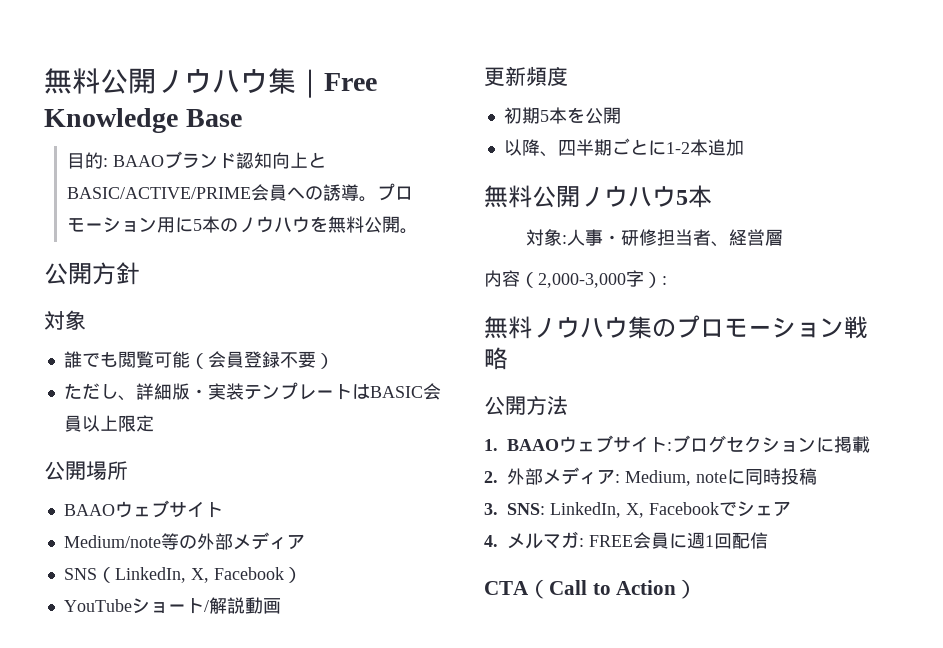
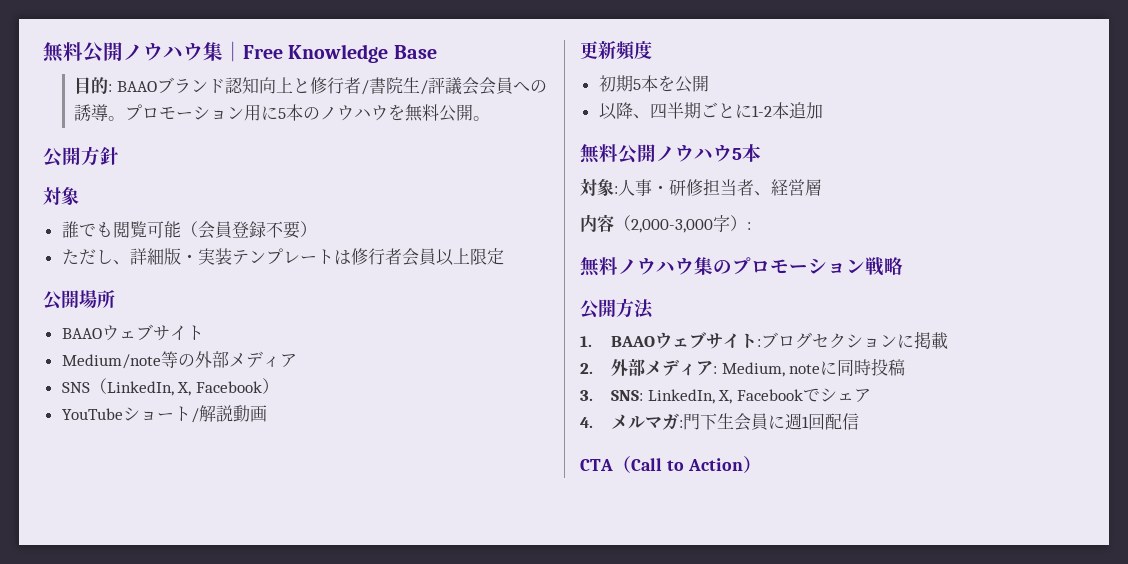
- 目的: BAAOブランド認知向上とBASIC/ACTIVE/PRIME会員への誘導。
+ 目的: BAAOブランド認知向上と修行者/書院生/評議会会員への誘導。
- ただし、詳細版・実装テンプレートはBASIC会員以上限定
+ ただし、詳細版・実装テンプレートは修行者会員以上限定
- 4.メルマガ: FREE会員に週1回配信
+ 4.メルマガ:門下生会員に週1回配信

